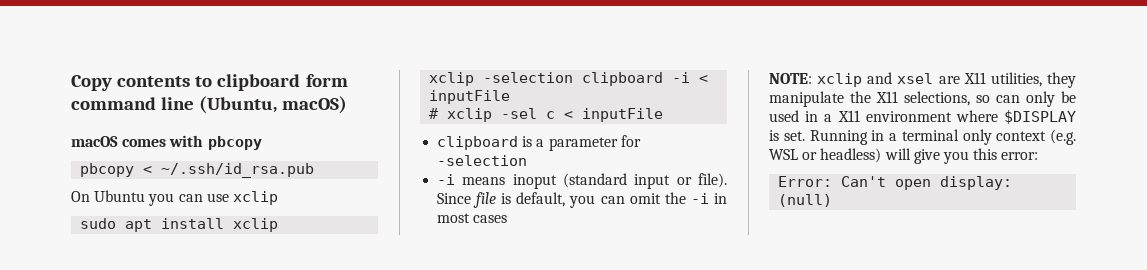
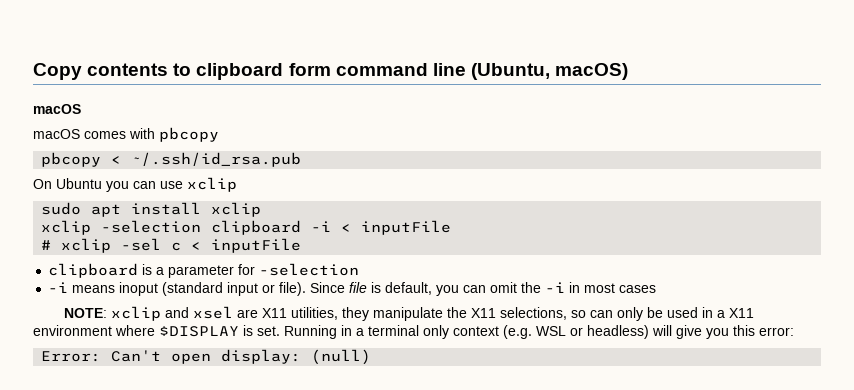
  Copy contents to clipboard form command line (Ubuntu, macOS)
+ macOS

